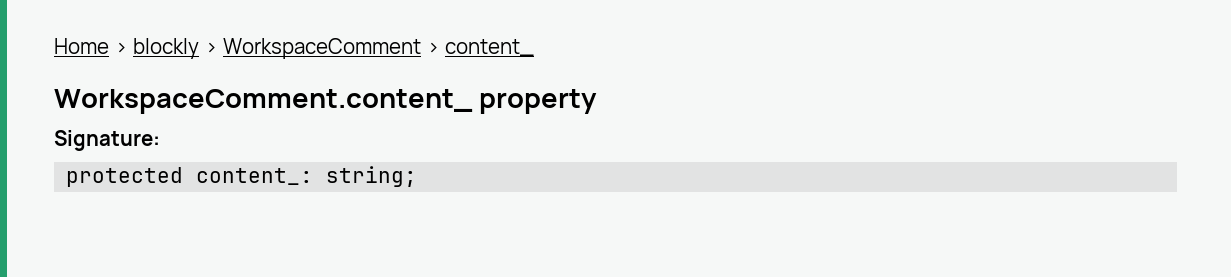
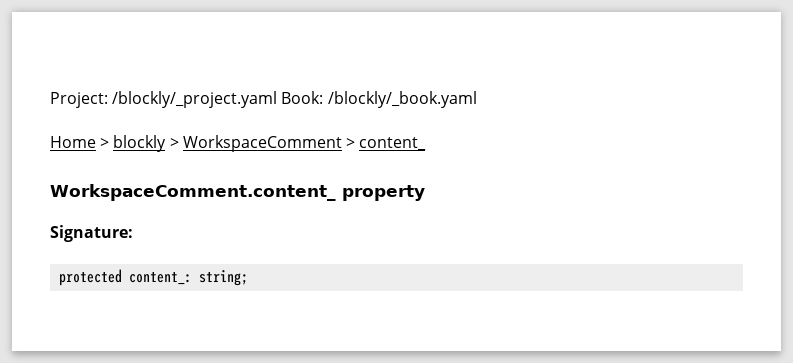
+ Project: /blockly/_project.yaml Book: /blockly/_book.yaml

